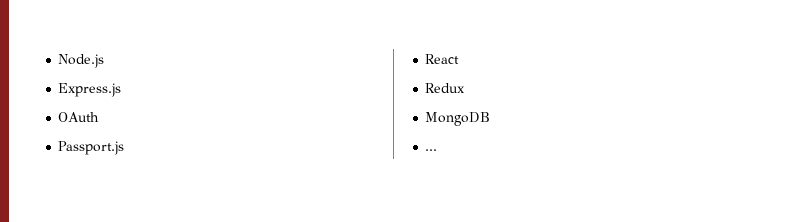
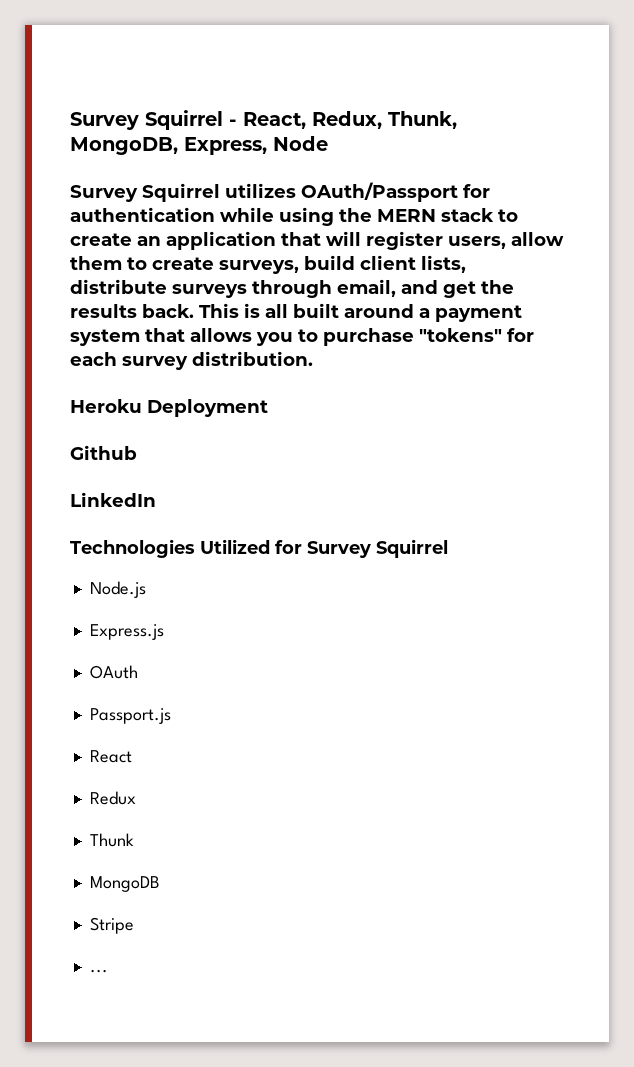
+ Survey Squirrel - React, Redux, Thunk, MongoDB, Express, Node
+ Survey Squirrel utilizes OAuth/Passport for authentication while using the MERN stack to create an application that will register users, allow them to create surveys, build client lists, distribute surveys through email, and get the results back. This is all built around a payment system that allows you to purchase "tokens" for each survey distribution.
+ Heroku Deployment
+ Github
+ LinkedIn
+ Technologies Utilized for Survey Squirrel
+ Thunk
+ Stripe

